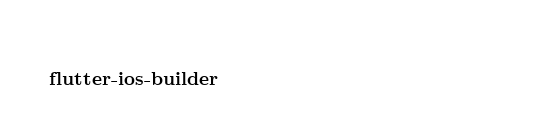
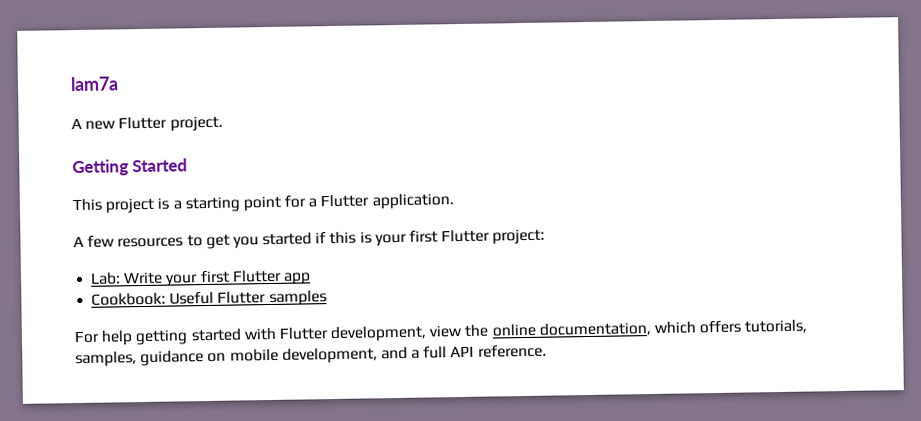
- flutter-ios-builder
+ lam7a
+ A new Flutter project.
+ Getting Started
+ This project is a starting point for a Flutter application.
+ A few resources to get you started if this is your first Flutter project:
+ Lab: Write your first Flutter app
+ Cookbook: Useful Flutter samples
+ For help getting started with Flutter development, view the online documentation, which offers tutorials, samples, guidance on mobile development, and a full API reference.

